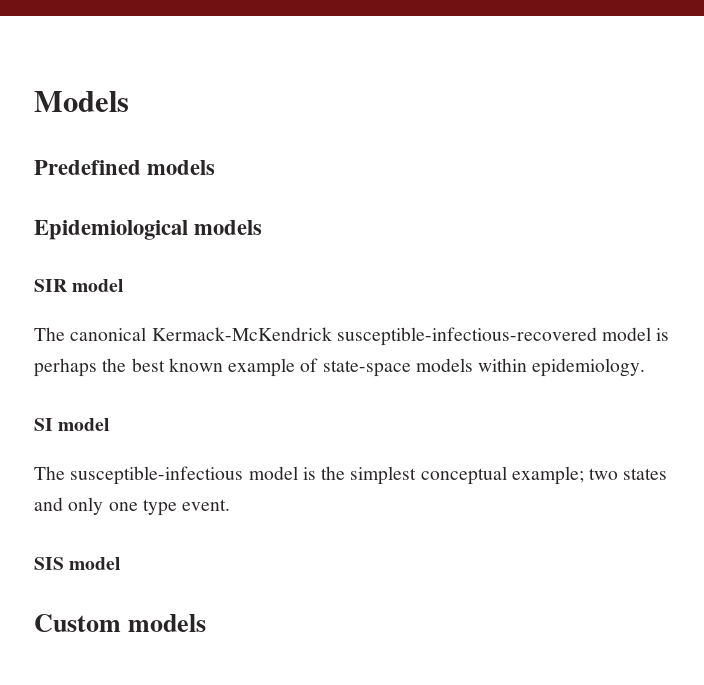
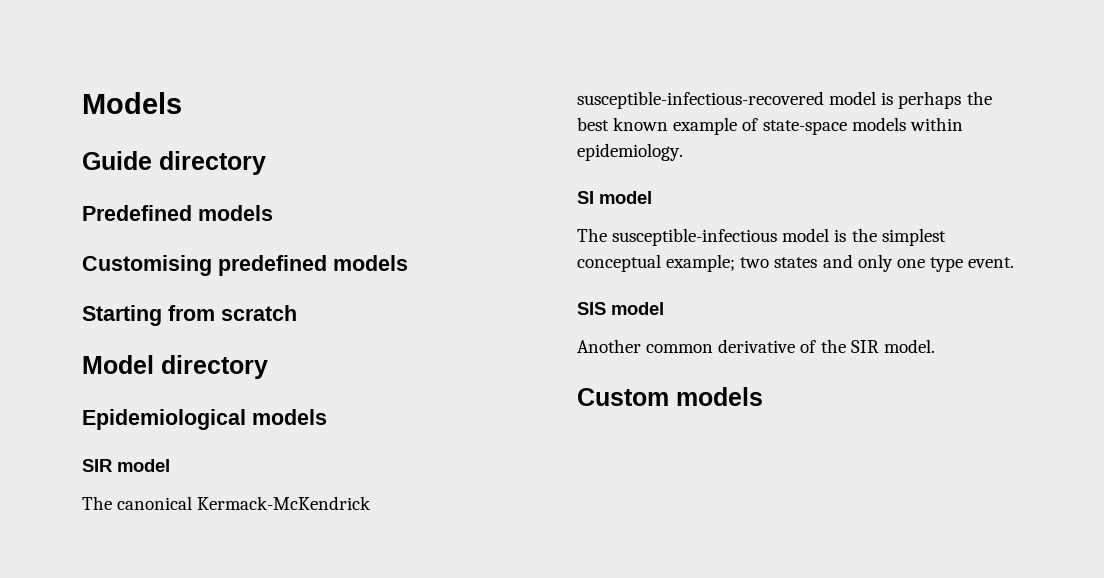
+ Guide directory
+ Customising predefined models
+ Starting from scratch
+ Model directory
+ Another common derivative of the SIR model.

